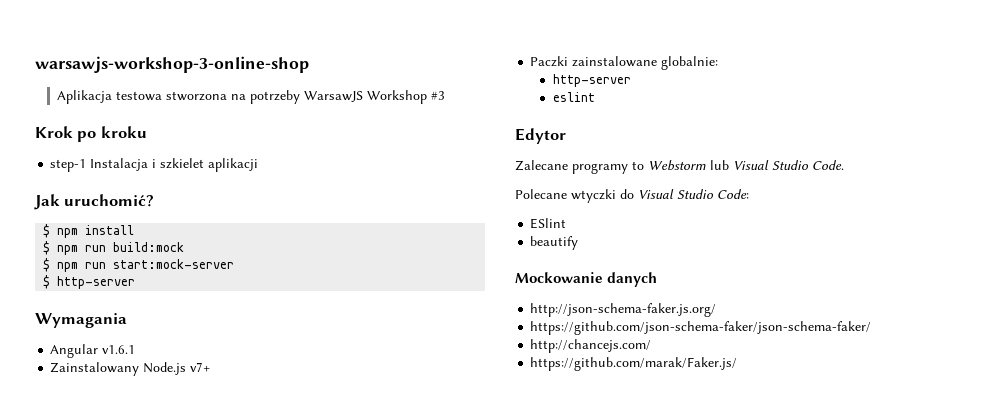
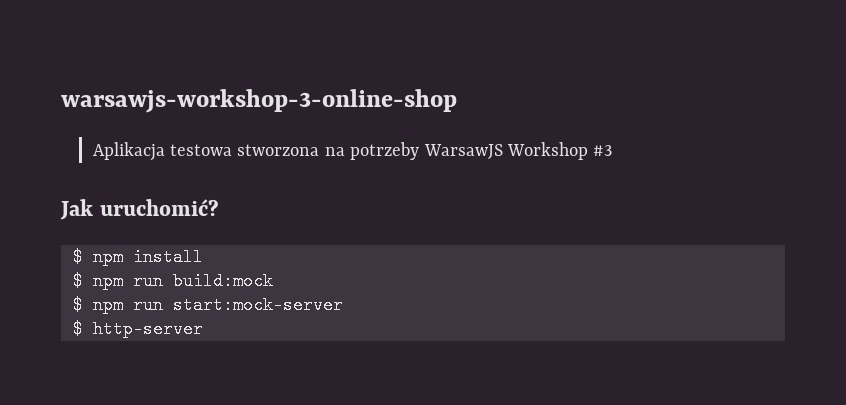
- Krok po kroku
- step-1 Instalacja i szkielet aplikacji
- Wymagania
- Angular v1.6.1
- Zainstalowany Node.js v7+
- Paczki zainstalowane globalnie:
- http-server
- eslint
- Edytor
- Zalecane programy to Webstorm lub Visual Studio Code.
- Polecane wtyczki do Visual Studio Code:
- ESlint
- beautify
- Mockowanie danych
- http://json-schema-faker.js.org/
- https://github.com/json-schema-faker/json-schema-faker/
- http://chancejs.com/
- https://github.com/marak/Faker.js/

